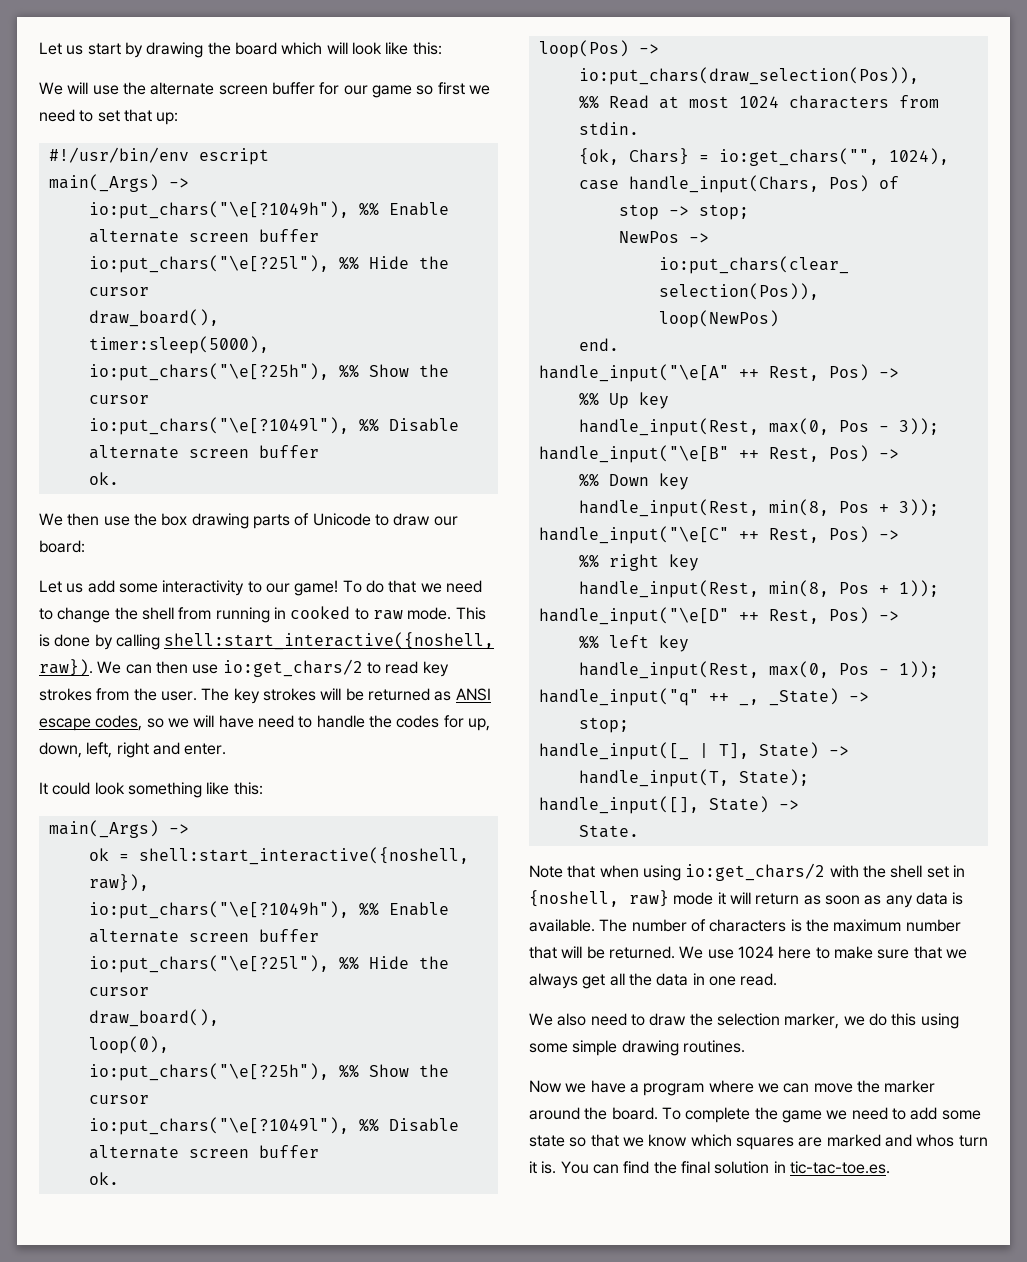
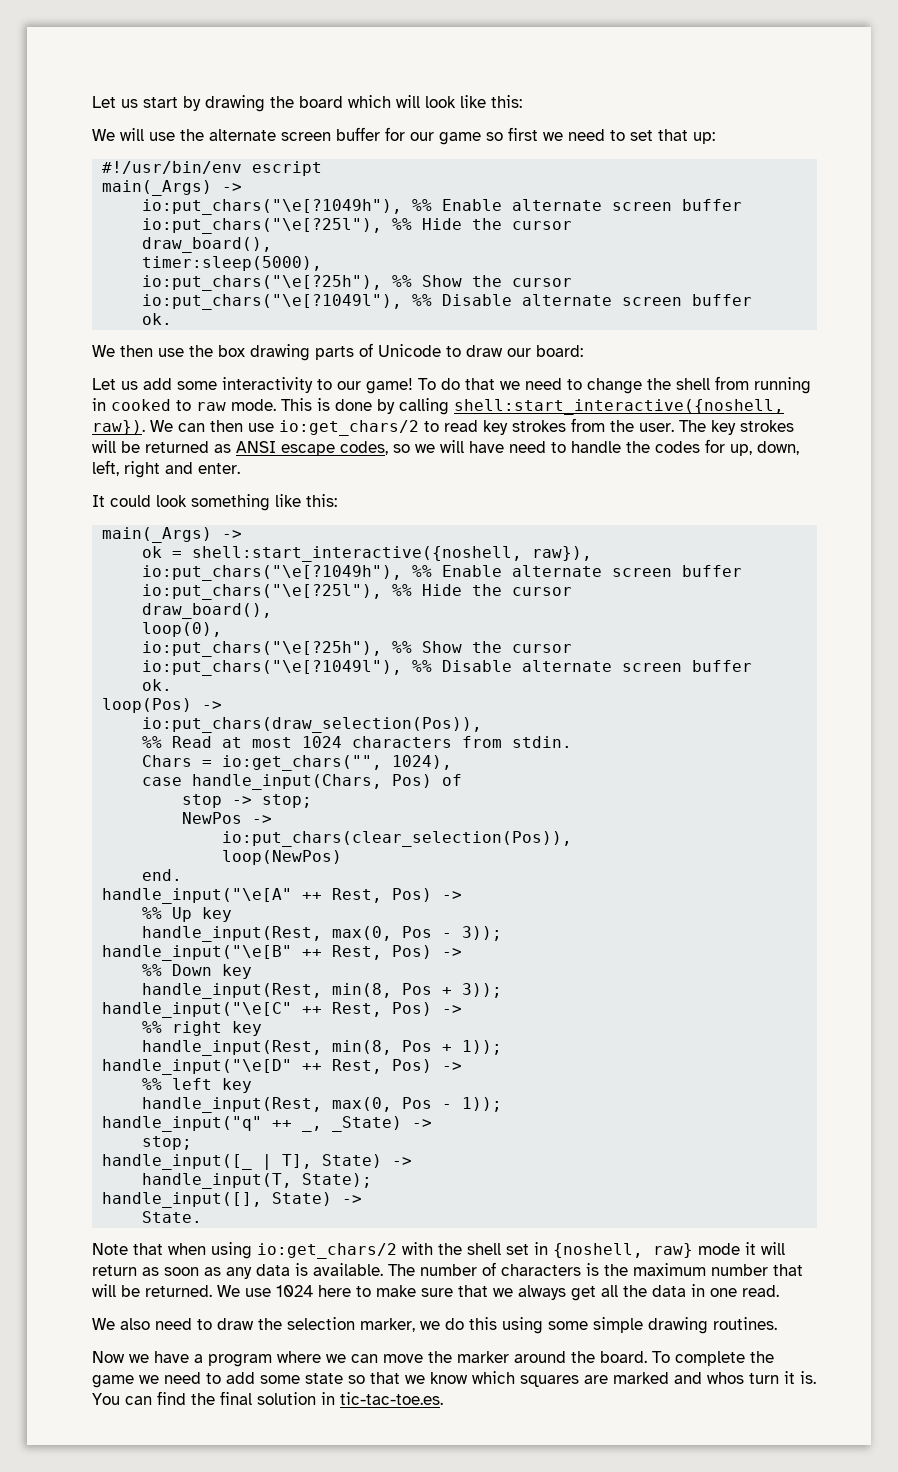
- {ok, Chars} = io:get_chars("", 1024),
+ Chars = io:get_chars("", 1024),

